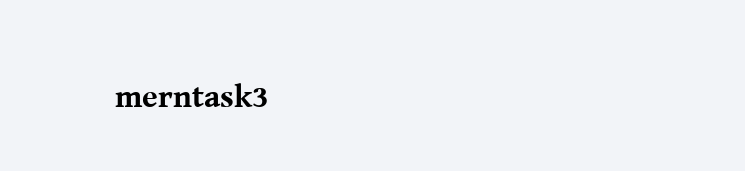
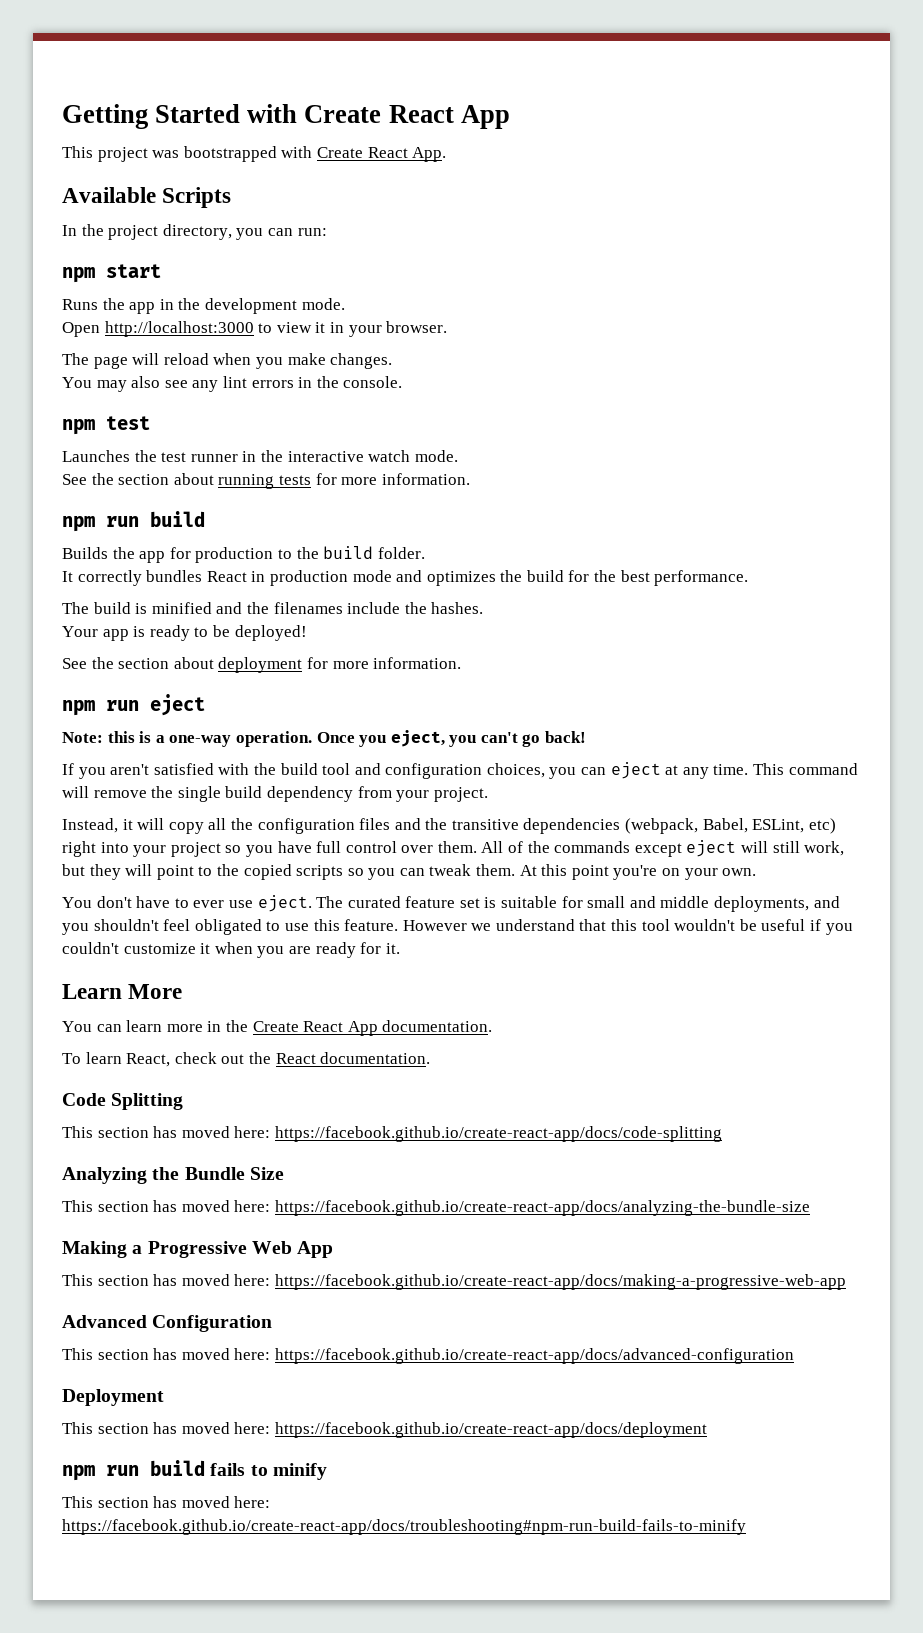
- merntask3
+ Getting Started with Create React App
+ This project was bootstrapped with Create React App.
+ Available Scripts
+ In the project directory, you can run:
+ npm start
+ Runs the app in the development mode.
+ Open http://localhost:3000 to view it in your browser.
+ The page will reload when you make changes.
+ You may also see any lint errors in the console.
+ npm test
+ Launches the test runner in the interactive watch mode.
+ See the section about running tests for more information.
+ npm run build
+ Builds the app for production to the build folder.
+ It correctly bundles React in production mode and optimizes the build for the best performance.
+ The build is minified and the filenames include the hashes.
+ Your app is ready to be deployed!
+ See the section about deployment for more information.
+ npm run eject
+ Note: this is a one-way operation. Once you eject, you can't go back!
+ If you aren't satisfied with the build tool and configuration choices, you can eject at any time. This command will remove the single build dependency from your project.
+ Instead, it will copy all the configuration files and the transitive dependencies (webpack, Babel, ESLint, etc) right into your project so you have full control over them. All of the commands except eject will still work, but they will point to the copied scripts so you can tweak them. At this point you're on your own.
+ You don't have to ever use eject. The curated feature set is suitable for small and middle deployments, and you shouldn't feel obligated to use this feature. However we understand that this tool wouldn't be useful if you couldn't customize it when you are ready for it.
+ Learn More
+ You can learn more in the Create React App documentation.
+ To learn React, check out the React documentation.
+ Code Splitting
+ This section has moved here: https://facebook.github.io/create-react-app/docs/code-splitting
+ Analyzing the Bundle Size
+ This section has moved here: https://facebook.github.io/create-react-app/docs/analyzing-the-bundle-size
+ Making a Progressive Web App
+ This section has moved here: https://facebook.github.io/create-react-app/docs/making-a-progressive-web-app
+ Advanced Configuration
+ This section has moved here: https://facebook.github.io/create-react-app/docs/advanced-configuration
+ Deployment
+ This section has moved here: https://facebook.github.io/create-react-app/docs/deployment
+ npm run build fails to minify
+ This section has moved here: https://facebook.github.io/create-react-app/docs/troubleshooting#npm-run-build-fails-to-minify

